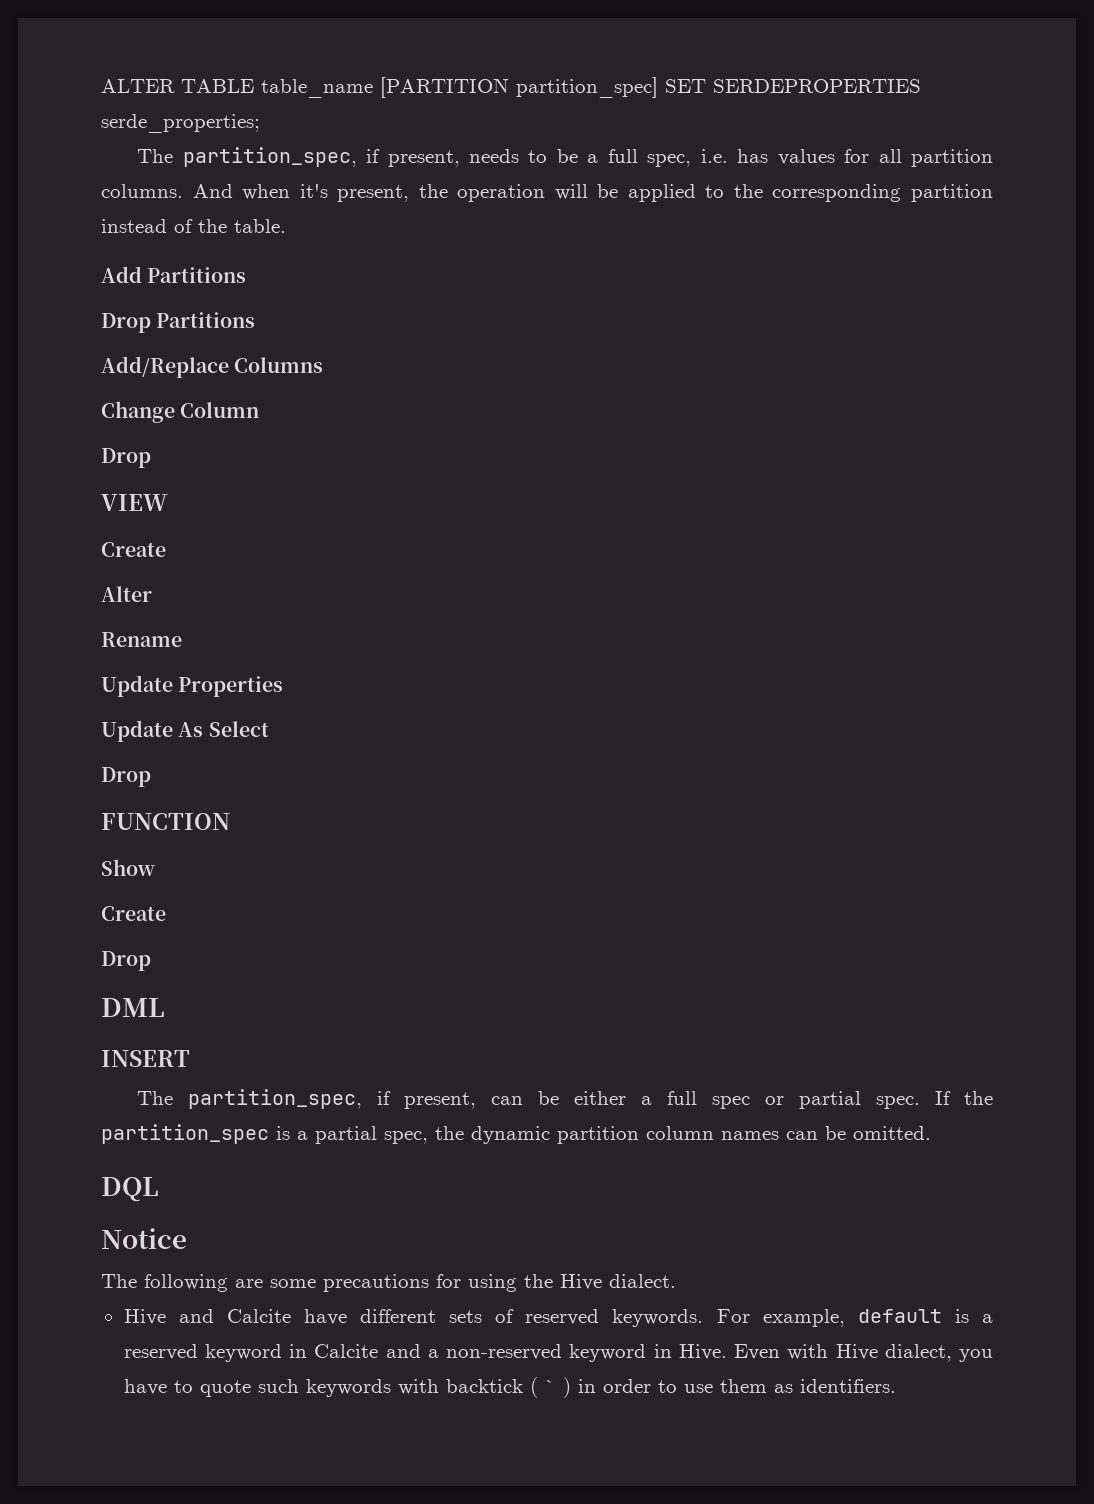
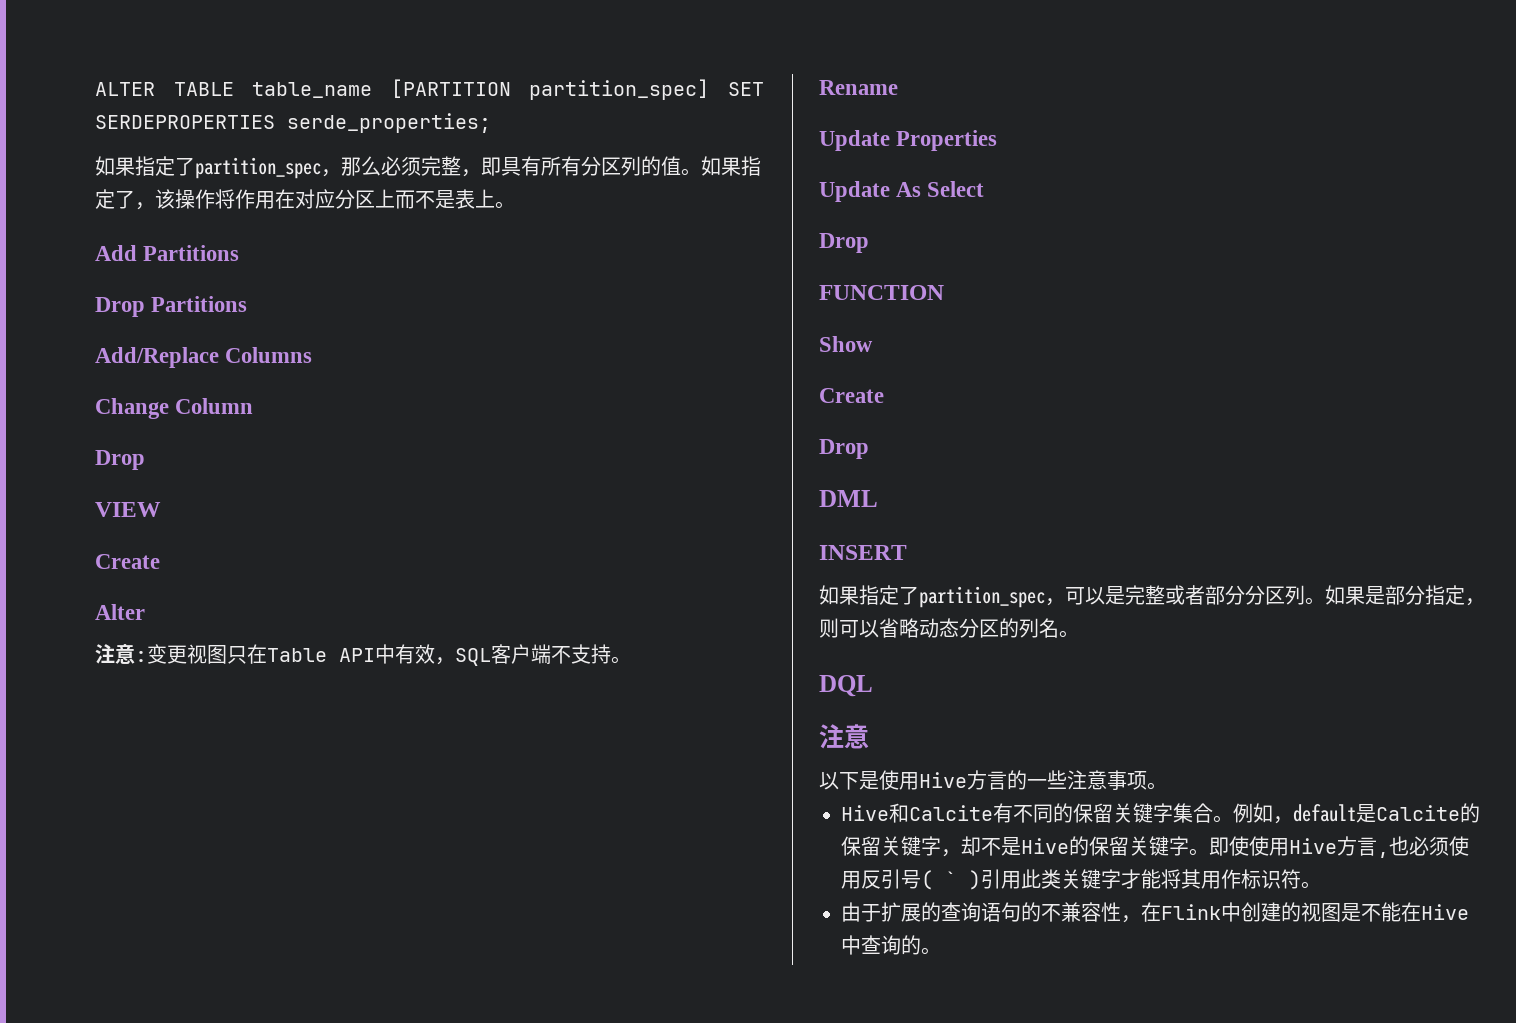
- The partition_spec, if present, needs to be a full spec, i.e. has values for all partition columns. And when it's present, the operation will be applied to the corresponding partition instead of the table.
+ 如果指定了partition_spec，那么必须完整，即具有所有分区列的值。如果指定了，该操作将作用在对应分区上而不是表上。
+ 注意:变更视图只在Table API中有效，SQL客户端不支持。
- The partition_spec, if present, can be either a full spec or partial spec. If the partition_spec is a partial spec, the dynamic partition column names can be omitted.
+ 如果指定了partition_spec，可以是完整或者部分分区列。如果是部分指定，则可以省略动态分区的列名。
  DQL
- Notice
- The following are some precautions for using the Hive dialect.
- Hive and Calcite have different sets of reserved keywords. For example, default is a reserved keyword in Calcite and a non-reserved keyword in Hive. Even with Hive dialect, you have to quote such keywords with backtick ( ` ) in order to use them as identifiers.
+ 注意
+ 以下是使用Hive方言的一些注意事项。
+ Hive和Calcite有不同的保留关键字集合。例如，default是Calcite的保留关键字，却不是Hive的保留关键字。即使使用Hive方言,也必须使用反引号( ` )引用此类关键字才能将其用作标识符。
+ 由于扩展的查询语句的不兼容性，在Flink中创建的视图是不能在Hive中查询的。

